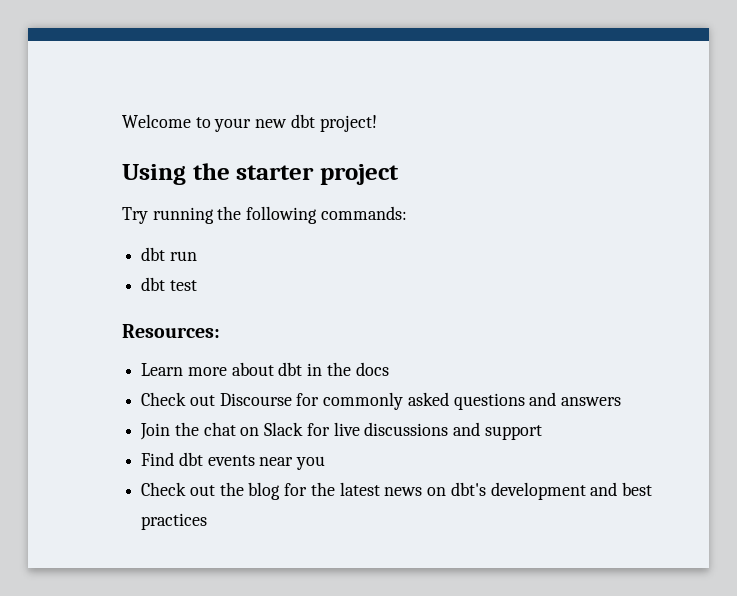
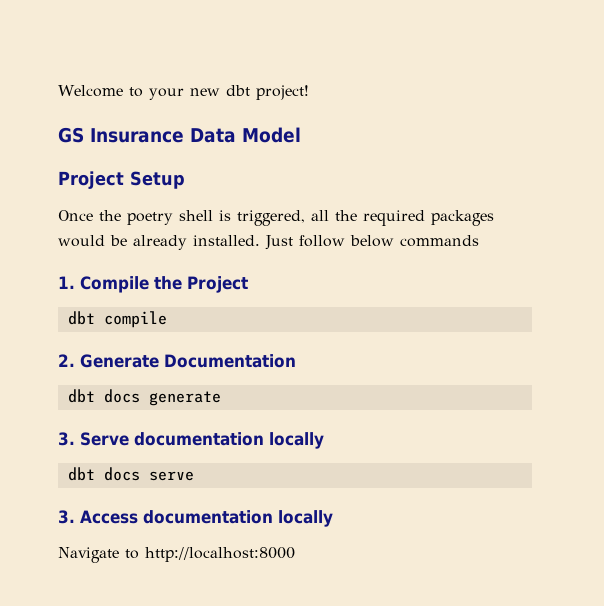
- Using the starter project
- Try running the following commands:
- dbt run
- dbt test
- Resources:
- Learn more about dbt in the docs
- Check out Discourse for commonly asked questions and answers
- Join the chat on Slack for live discussions and support
- Find dbt events near you
- Check out the blog for the latest news on dbt's development and best practices
+ GS Insurance Data Model
+ Project Setup
+ Once the poetry shell is triggered, all the required packages would be already installed. Just follow below commands
+ 1. Compile the Project
+ dbt compile
+ 2. Generate Documentation
+ dbt docs generate
+ 3. Serve documentation locally
+ dbt docs serve
+ 3. Access documentation locally
+ Navigate to http://localhost:8000

